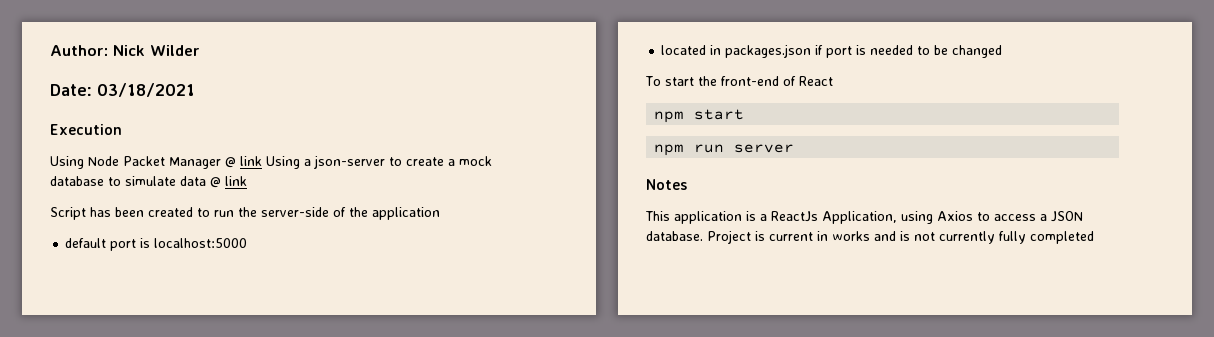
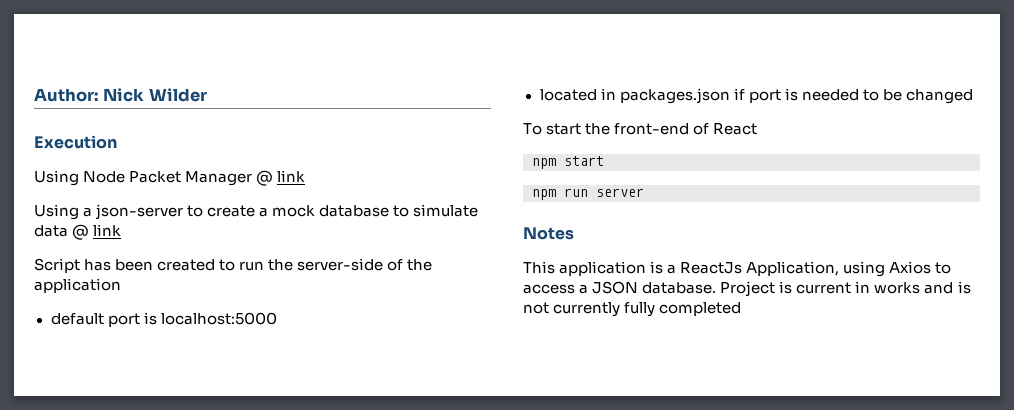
- Date: 03/18/2021
- Using Node Packet Manager @ link Using a json-server to create a mock database to simulate data @ link
+ Using Node Packet Manager @ link
+ Using a json-server to create a mock database to simulate data @ link

